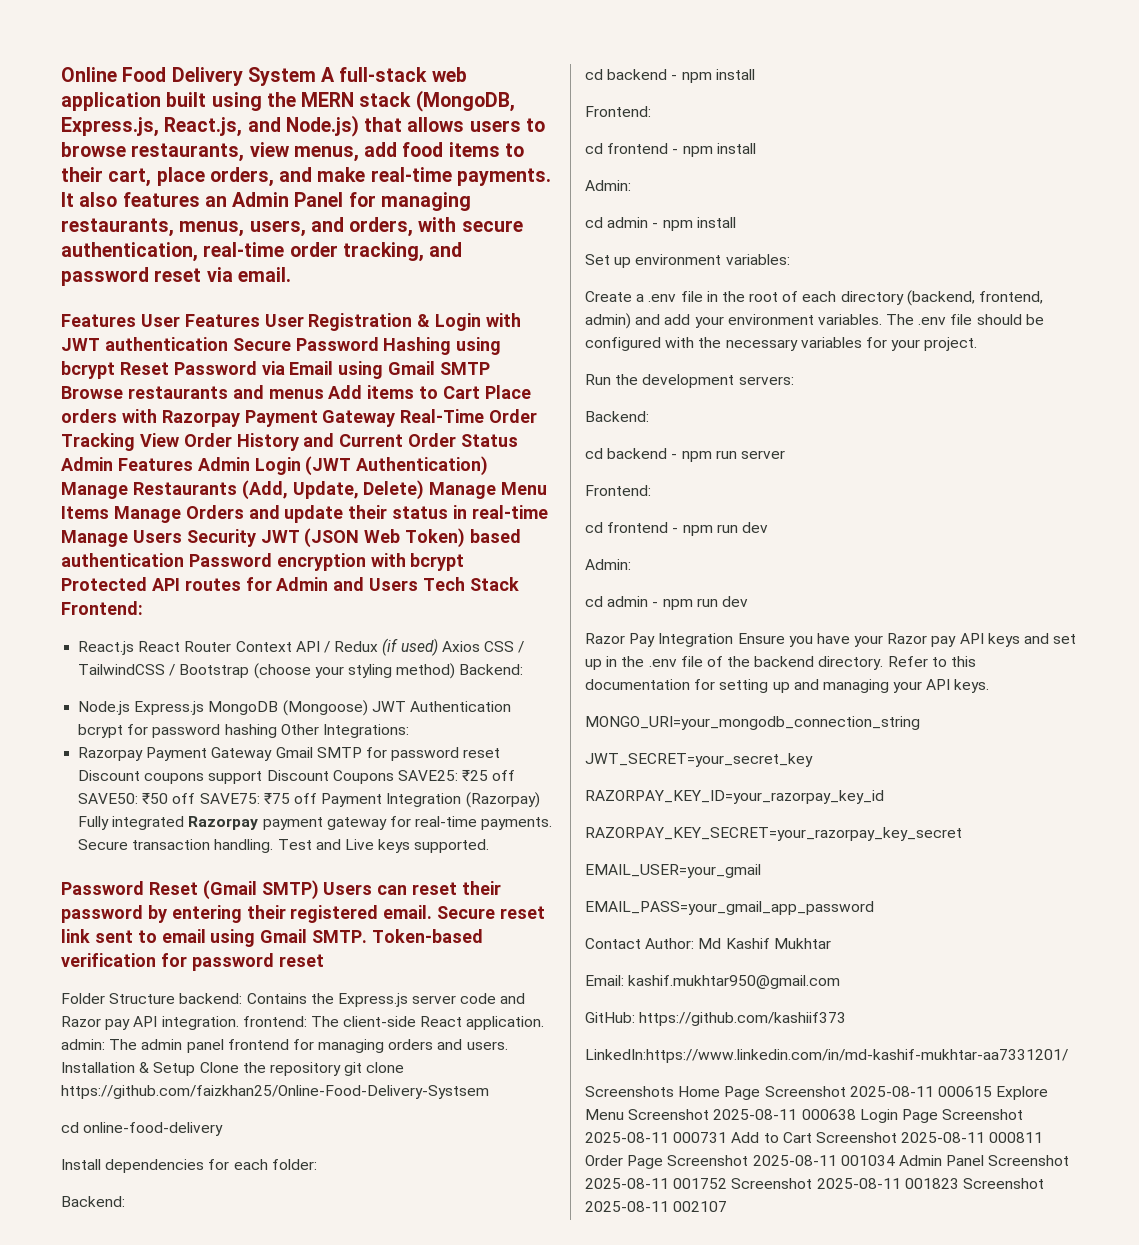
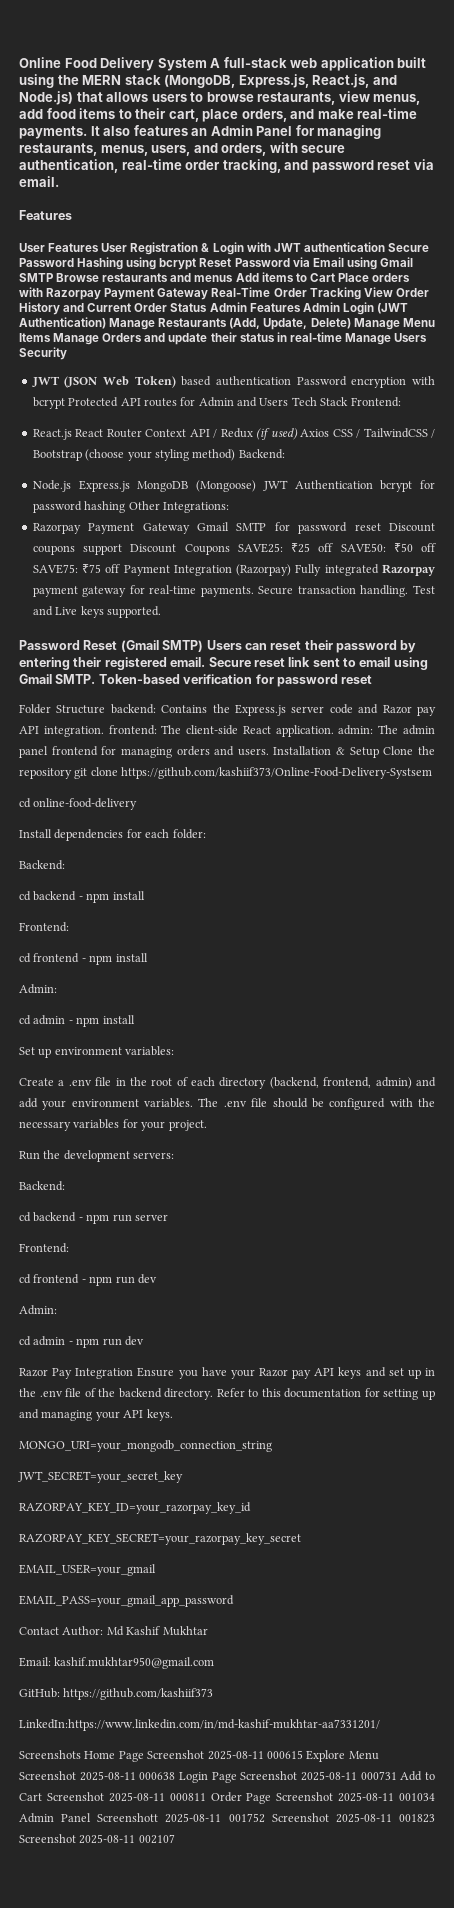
  It also features an Admin Panel for managing restaurants, menus, users, and orders, with secure authentication, real-time order tracking, and password reset via email.
- Features User Features User Registration & Login with JWT authentication Secure Password Hashing using bcrypt Reset Password via Email using Gmail SMTP Browse restaurants and menus Add items to Cart Place orders with Razorpay Payment Gateway Real-Time Order Tracking View Order History and Current Order Status Admin Features Admin Login (JWT Authentication) Manage Restaurants (Add, Update, Delete) Manage Menu Items Manage Orders and update their status in real-time Manage Users Security JWT (JSON Web Token) based authentication Password encryption with bcrypt Protected API routes for Admin and Users Tech Stack Frontend:
+ Features
+ User Features User Registration & Login with JWT authentication Secure Password Hashing using bcrypt Reset Password via Email using Gmail SMTP Browse restaurants and menus Add items to Cart Place orders with Razorpay Payment Gateway Real-Time Order Tracking View Order History and Current Order Status Admin Features Admin Login (JWT Authentication) Manage Restaurants (Add, Update, Delete) Manage Menu Items Manage Orders and update their status in real-time Manage Users Security
+ JWT (JSON Web Token) based authentication Password encryption with bcrypt Protected API routes for Admin and Users Tech Stack Frontend:
- Installation & Setup Clone the repository git clone https://github.com/faizkhan25/Online-Food-Delivery-Systsem
+ Installation & Setup Clone the repository git clone https://github.com/kashiif373/Online-Food-Delivery-Systsem
- Screenshots Home Page Screenshot 2025-08-11 000615 Explore Menu Screenshot 2025-08-11 000638 Login Page Screenshot 2025-08-11 000731 Add to Cart Screenshot 2025-08-11 000811 Order Page Screenshot 2025-08-11 001034 Admin Panel Screenshot 2025-08-11 001752 Screenshot 2025-08-11 001823 Screenshot 2025-08-11 002107
+ Screenshots Home Page Screenshot 2025-08-11 000615 Explore Menu Screenshot 2025-08-11 000638 Login Page Screenshot 2025-08-11 000731 Add to Cart Screenshot 2025-08-11 000811 Order Page Screenshot 2025-08-11 001034 Admin Panel Screenshott 2025-08-11 001752 Screenshot 2025-08-11 001823 Screenshot 2025-08-11 002107

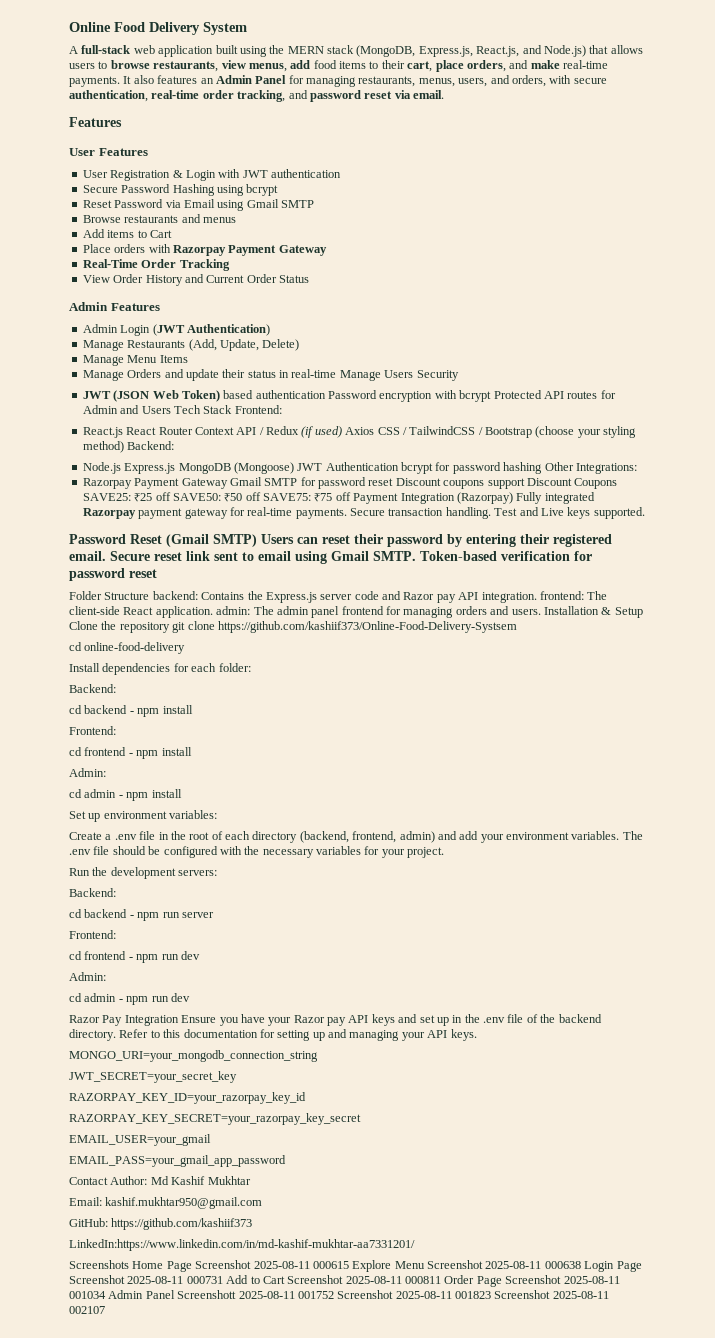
- Online Food Delivery System A full-stack web application built using the MERN stack (MongoDB, Express.js, React.js, and Node.js) that allows users to browse restaurants, view menus, add food items to their cart, place orders, and make real-time payments.
+ Online Food Delivery System
+ A full-stack web application built using the MERN stack (MongoDB, Express.js, React.js, and Node.js) that allows users to browse restaurants, view menus, add food items to their cart, place orders, and make real-time payments.
- User Features User Registration & Login with JWT authentication Secure Password Hashing using bcrypt Reset Password via Email using Gmail SMTP Browse restaurants and menus Add items to Cart Place orders with Razorpay Payment Gateway Real-Time Order Tracking View Order History and Current Order Status Admin Features Admin Login (JWT Authentication) Manage Restaurants (Add, Update, Delete) Manage Menu Items Manage Orders and update their status in real-time Manage Users Security
+ User Features
+ User Registration & Login with JWT authentication
+ Secure Password Hashing using bcrypt
+ Reset Password via Email using Gmail SMTP
+ Browse restaurants and menus
+ Add items to Cart
+ Place orders with Razorpay Payment Gateway
+ Real-Time Order Tracking
+ View Order History and Current Order Status
+ Admin Features
+ Admin Login (JWT Authentication)
+ Manage Restaurants (Add, Update, Delete)
+ Manage Menu Items
+ Manage Orders and update their status in real-time Manage Users Security

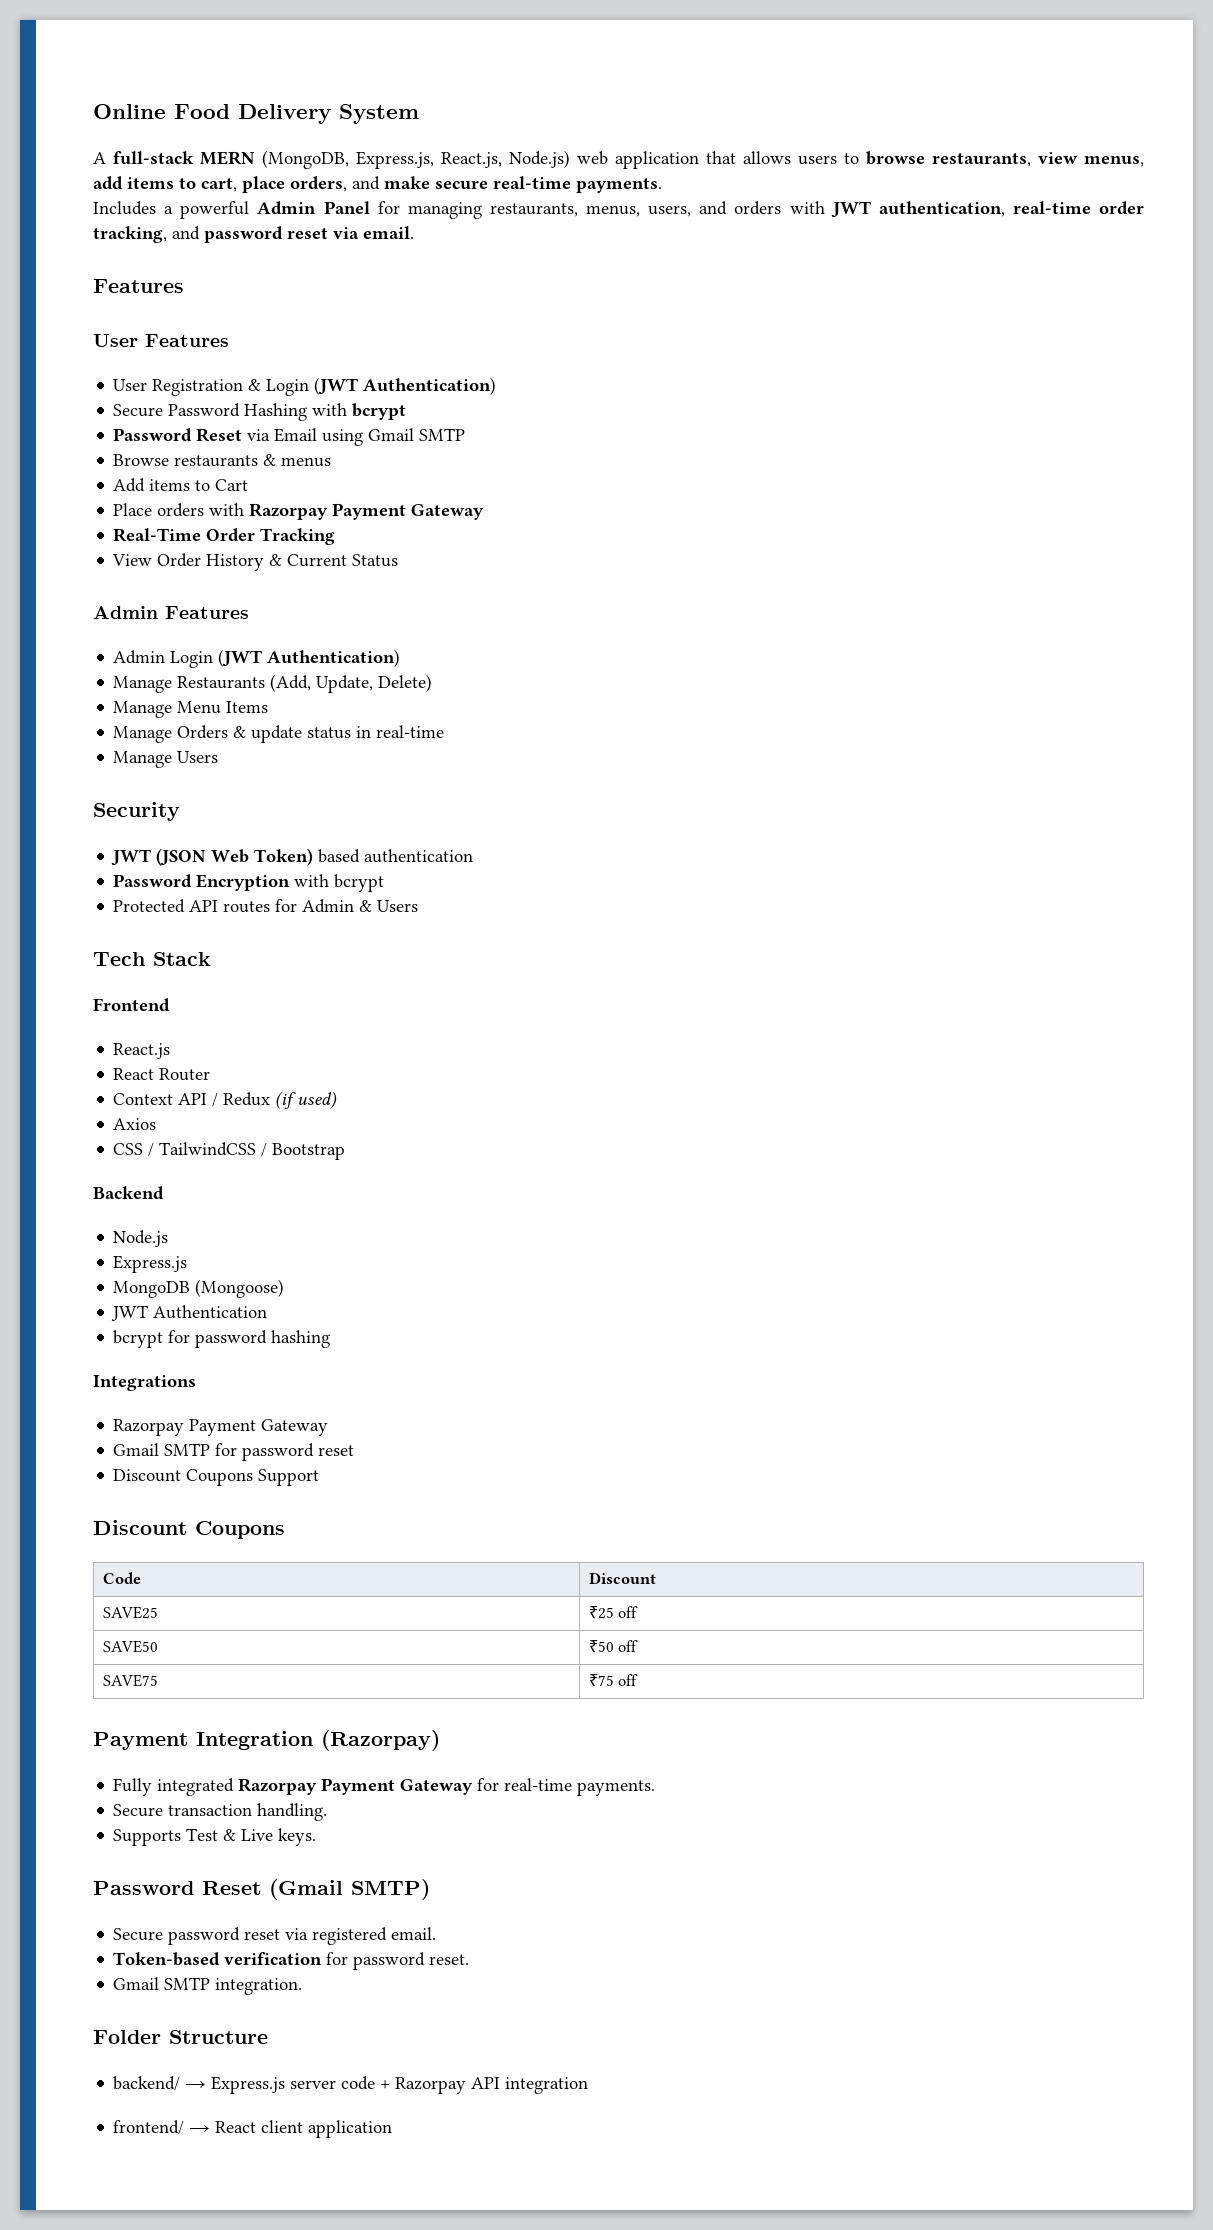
- A full-stack web application built using the MERN stack (MongoDB, Express.js, React.js, and Node.js) that allows users to browse restaurants, view menus, add food items to their cart, place orders, and make real-time payments. It also features an Admin Panel for managing restaurants, menus, users, and orders, with secure authentication, real-time order tracking, and password reset via email.
+ A full-stack MERN (MongoDB, Express.js, React.js, Node.js) web application that allows users to browse restaurants, view menus, add items to cart, place orders, and make secure real-time payments.
+ Includes a powerful Admin Panel for managing restaurants, menus, users, and orders with JWT authentication, real-time order tracking, and password reset via email.
- User Registration & Login with JWT authentication
+ User Registration & Login (JWT Authentication)
- Secure Password Hashing using bcrypt
- Reset Password via Email using Gmail SMTP
+ Secure Password Hashing with bcrypt
+ Password Reset via Email using Gmail SMTP
- Browse restaurants and menus
+ Browse restaurants & menus
- View Order History and Current Order Status
+ View Order History & Current Status
- Manage Orders and update their status in real-time Manage Users Security
+ Manage Orders & update status in real-time
+ Manage Users
+ Security
- JWT (JSON Web Token) based authentication Password encryption with bcrypt Protected API routes for Admin and Users Tech Stack Frontend:
+ JWT (JSON Web Token) based authentication
+ Password Encryption with bcrypt
+ Protected API routes for Admin & Users
+ Tech Stack
+ Frontend
- React.js React Router Context API / Redux (if used) Axios CSS / TailwindCSS / Bootstrap (choose your styling method) Backend:
+ React.js
+ React Router
+ Context API / Redux (if used)
+ Axios
+ CSS / TailwindCSS / Bootstrap
+ Backend
- Node.js Express.js MongoDB (Mongoose) JWT Authentication bcrypt for password hashing Other Integrations:
- Razorpay Payment Gateway Gmail SMTP for password reset Discount coupons support Discount Coupons SAVE25: ₹25 off SAVE50: ₹50 off SAVE75: ₹75 off Payment Integration (Razorpay) Fully integrated Razorpay payment gateway for real-time payments. Secure transaction handling. Test and Live keys supported.
+ Node.js
+ Express.js
+ MongoDB (Mongoose)
+ JWT Authentication
+ bcrypt for password hashing
+ Integrations
+ Razorpay Payment Gateway
+ Gmail SMTP for password reset
+ Discount Coupons Support
+ Discount Coupons
+ Code | Discount
+ SAVE25 | ₹25 off
+ SAVE50 | ₹50 off
+ SAVE75 | ₹75 off
+ Payment Integration (Razorpay)
+ Fully integrated Razorpay Payment Gateway for real-time payments.
+ Secure transaction handling.
+ Supports Test & Live keys.
- Password Reset (Gmail SMTP) Users can reset their password by entering their registered email. Secure reset link sent to email using Gmail SMTP. Token-based verification for password reset
- Folder Structure backend: Contains the Express.js server code and Razor pay API integration. frontend: The client-side React application. admin: The admin panel frontend for managing orders and users. Installation & Setup Clone the repository git clone https://github.com/kashiif373/Online-Food-Delivery-Systsem
- cd online-food-delivery
- Install dependencies for each folder:
- Backend:
- cd backend - npm install
- Frontend:
- cd frontend - npm install
- Admin:
- cd admin - npm install
- Set up environment variables:
- Create a .env file in the root of each directory (backend, frontend, admin) and add your environment variables. The .env file should be configured with the necessary variables for your project.
- Run the development servers:
- Backend:
- cd backend - npm run server
- Frontend:
- cd frontend - npm run dev
- Admin:
- cd admin - npm run dev
- Razor Pay Integration Ensure you have your Razor pay API keys and set up in the .env file of the backend directory. Refer to this documentation for setting up and managing your API keys.
- MONGO_URI=your_mongodb_connection_string
- JWT_SECRET=your_secret_key
- RAZORPAY_KEY_ID=your_razorpay_key_id
- RAZORPAY_KEY_SECRET=your_razorpay_key_secret
- EMAIL_USER=your_gmail
- EMAIL_PASS=your_gmail_app_password
- Contact Author: Md Kashif Mukhtar
- Email: kashif.mukhtar950@gmail.com
- GitHub: https://github.com/kashiif373
- LinkedIn:https://www.linkedin.com/in/md-kashif-mukhtar-aa7331201/
- Screenshots Home Page Screenshot 2025-08-11 000615 Explore Menu Screenshot 2025-08-11 000638 Login Page Screenshot 2025-08-11 000731 Add to Cart Screenshot 2025-08-11 000811 Order Page Screenshot 2025-08-11 001034 Admin Panel Screenshott 2025-08-11 001752 Screenshot 2025-08-11 001823 Screenshot 2025-08-11 002107
+ Password Reset (Gmail SMTP)
+ Secure password reset via registered email.
+ Token-based verification for password reset.
+ Gmail SMTP integration.
+ Folder Structure
+ backend/ → Express.js server code + Razorpay API integration
+ frontend/ → React client application

